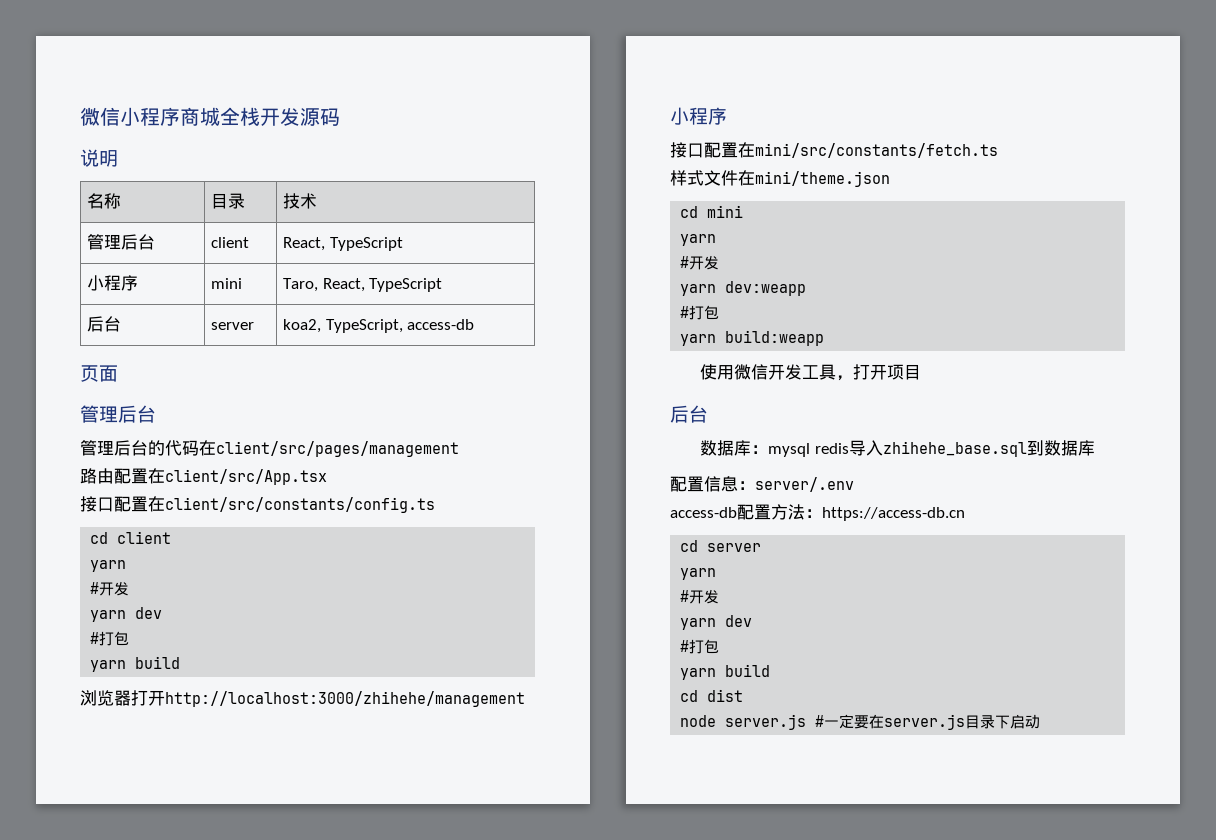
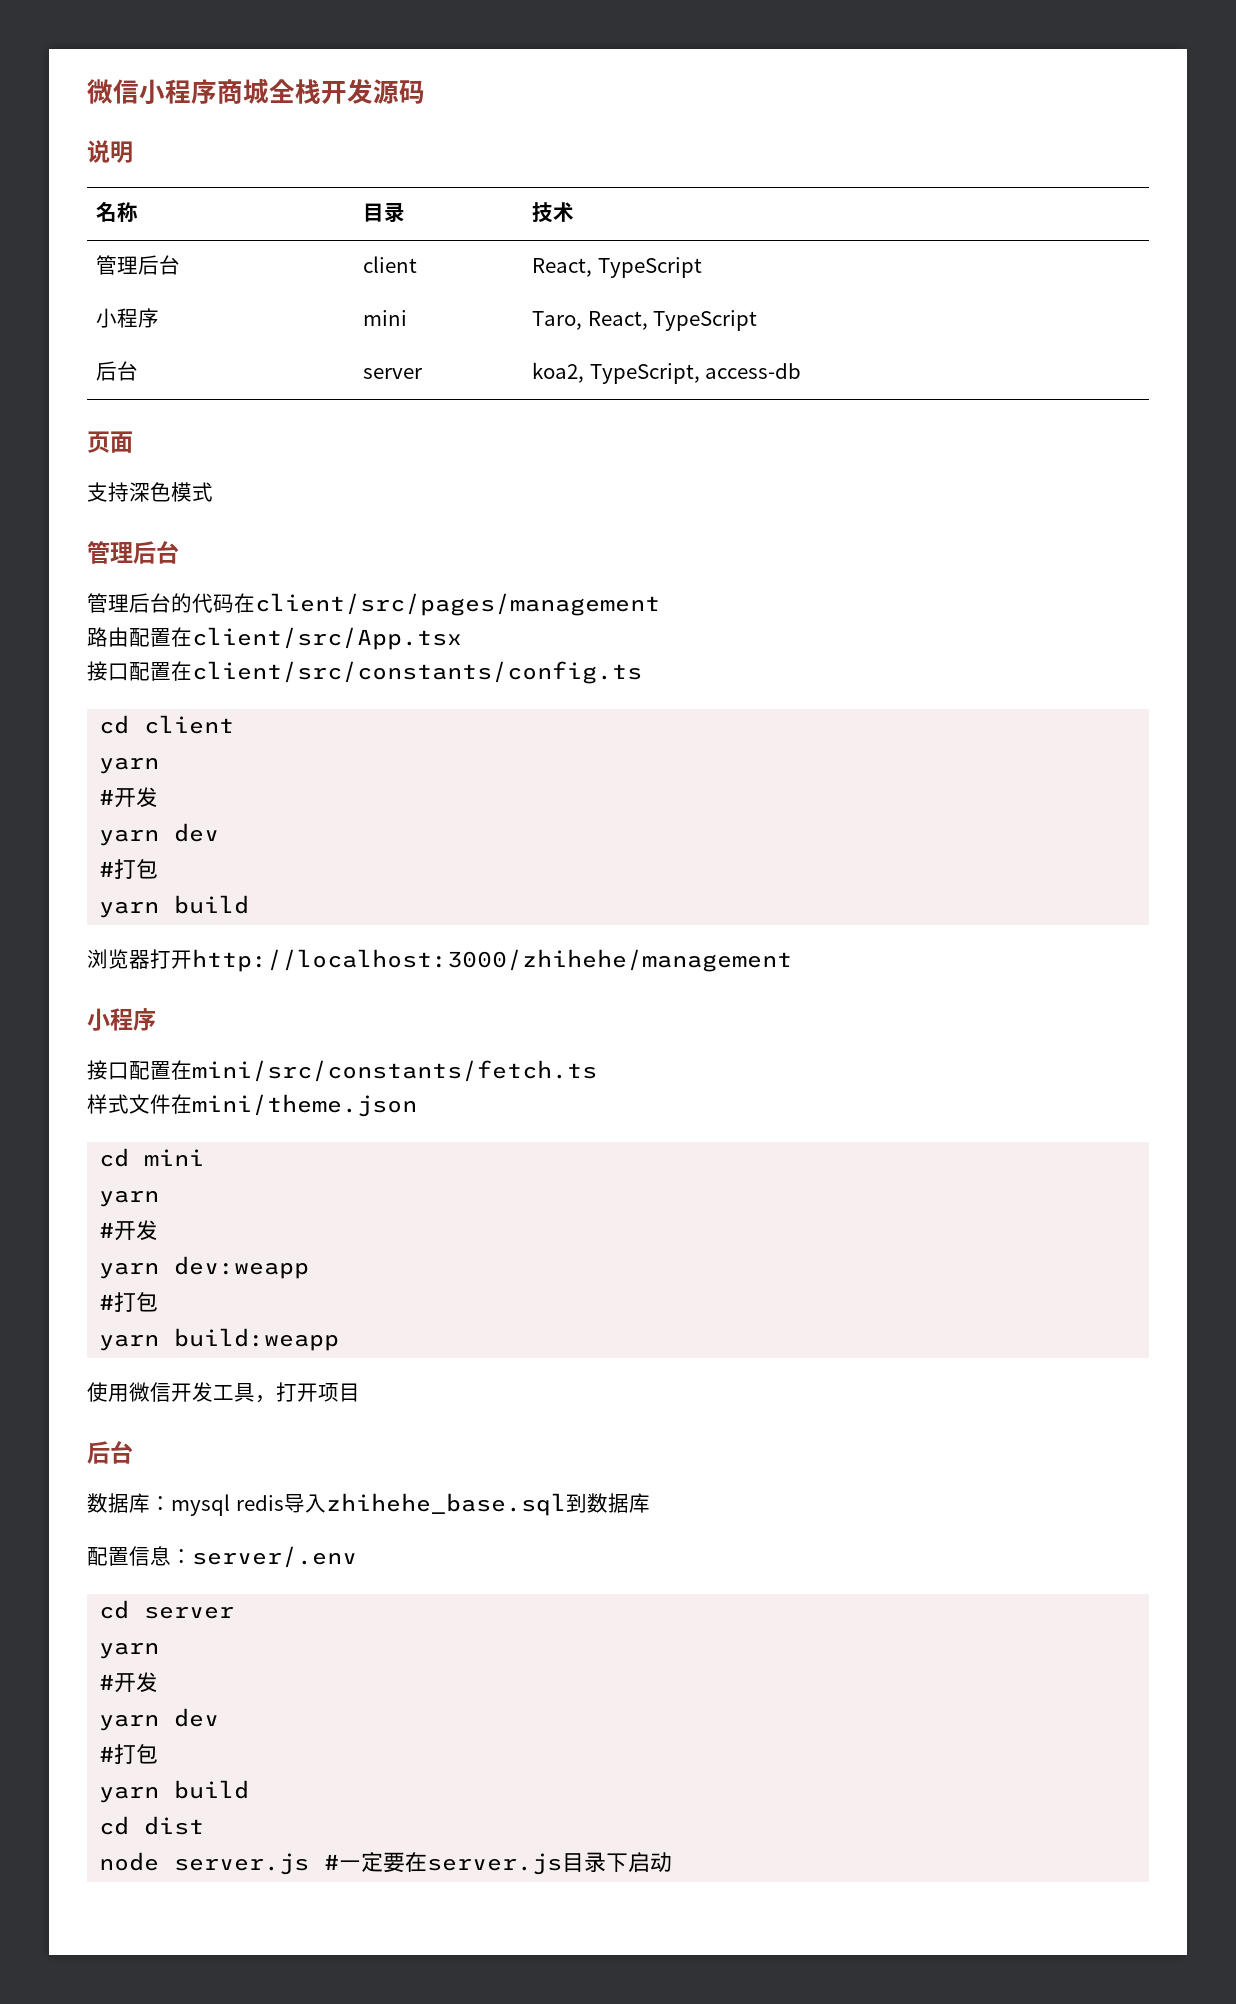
+ 支持深色模式
- access-db配置方法：https://access-db.cn

